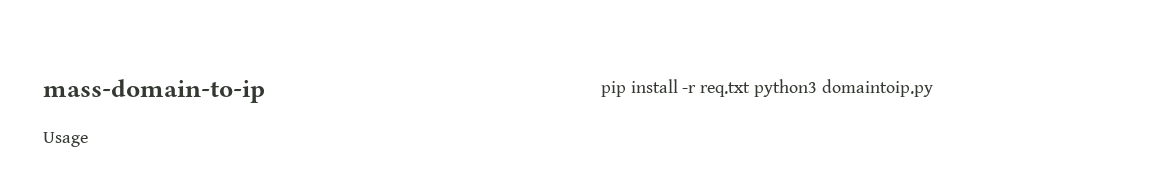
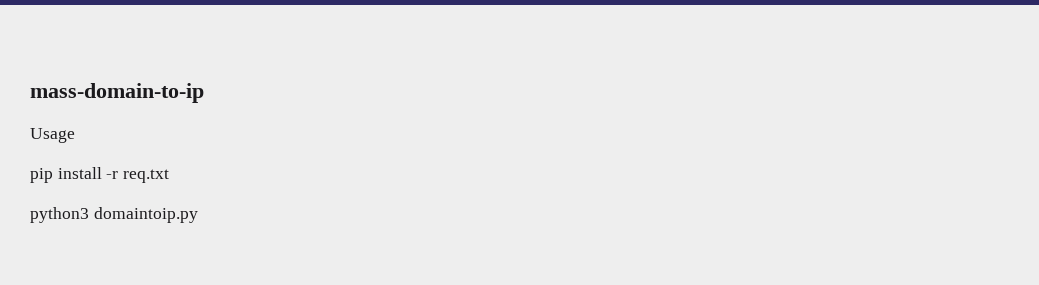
- pip install -r req.txt python3 domaintoip.py
+ pip install -r req.txt
+ python3 domaintoip.py

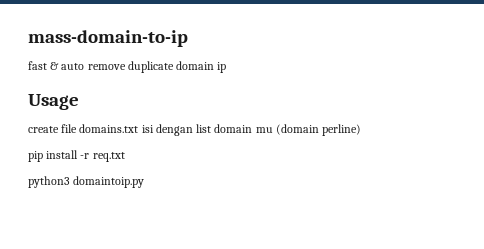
+ fast & auto remove duplicate domain ip
  Usage
+ create file domains.txt isi dengan list domain mu (domain perline)

